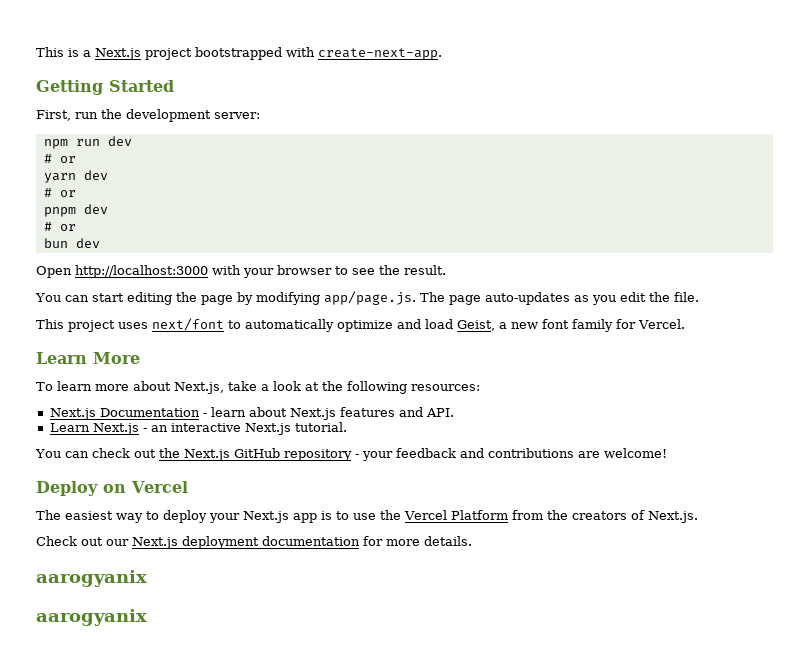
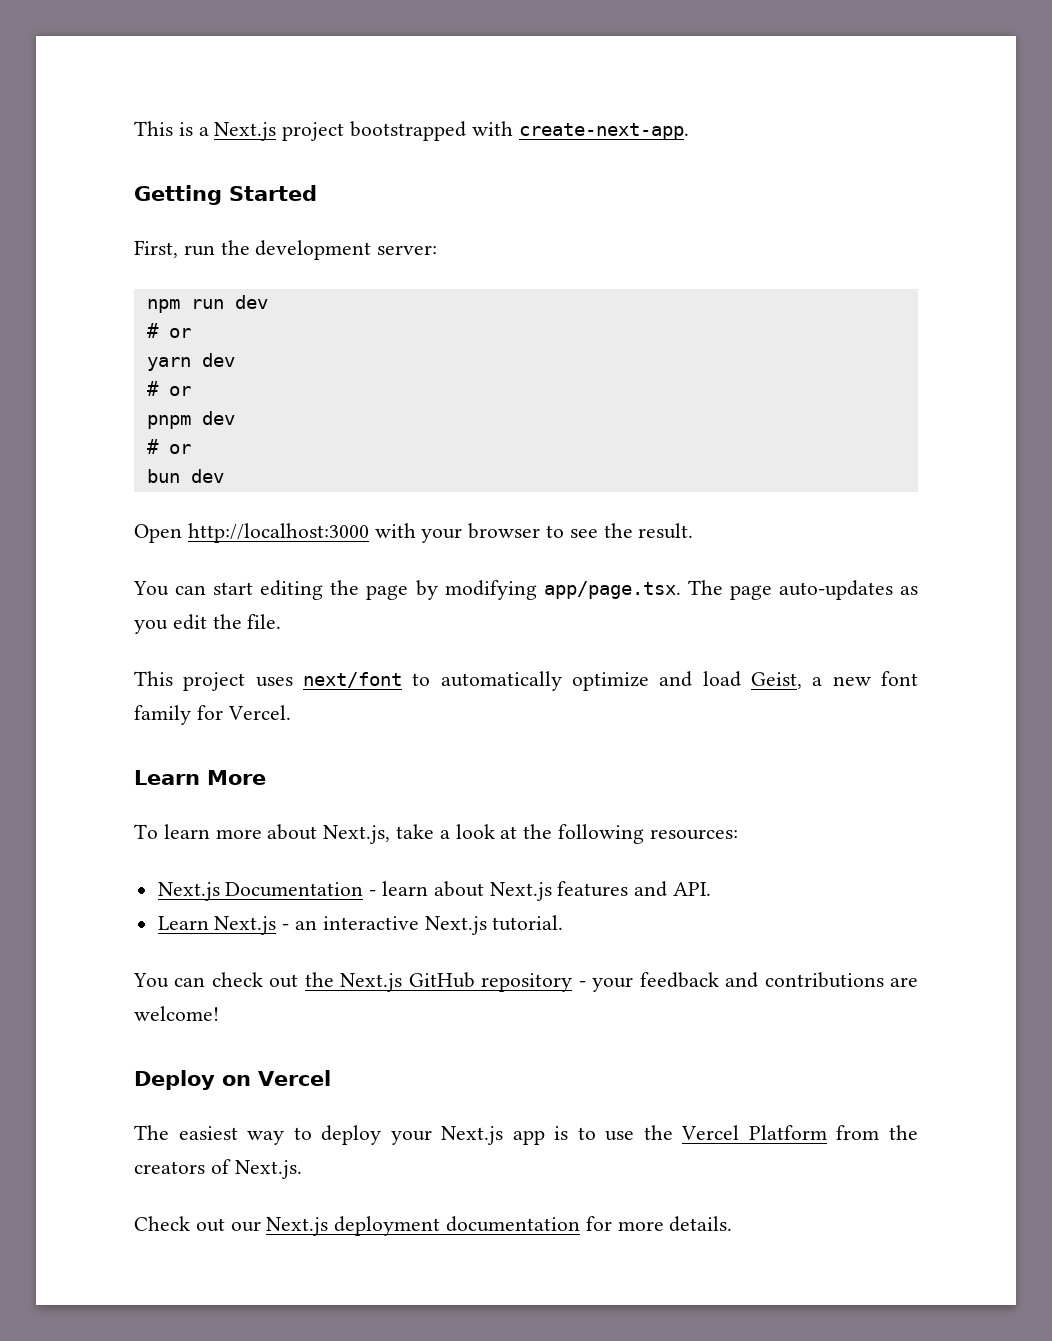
- You can start editing the page by modifying app/page.js. The page auto-updates as you edit the file.
+ You can start editing the page by modifying app/page.tsx. The page auto-updates as you edit the file.
  Check out our Next.js deployment documentation for more details.
- aarogyanix
- aarogyanix

